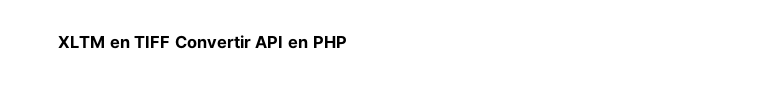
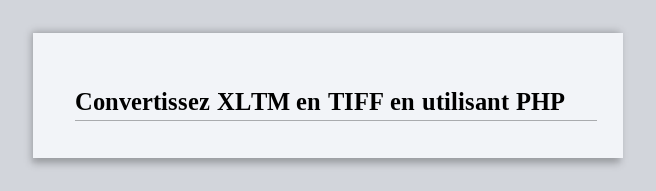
- XLTM en TIFF Convertir API en PHP
+ Convertissez XLTM en TIFF en utilisant PHP

